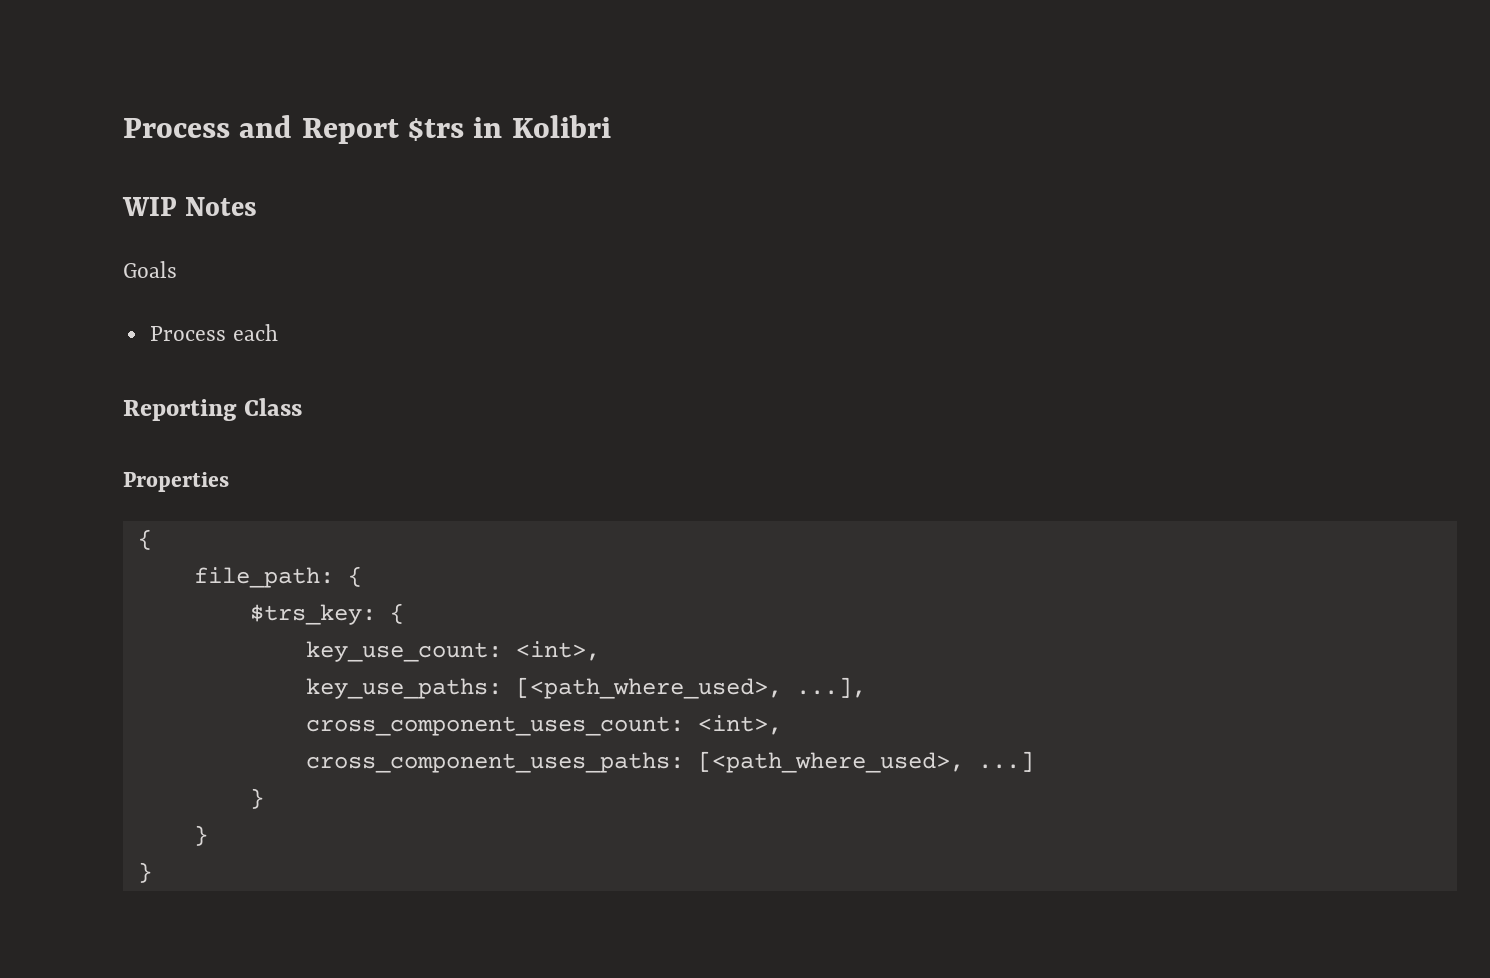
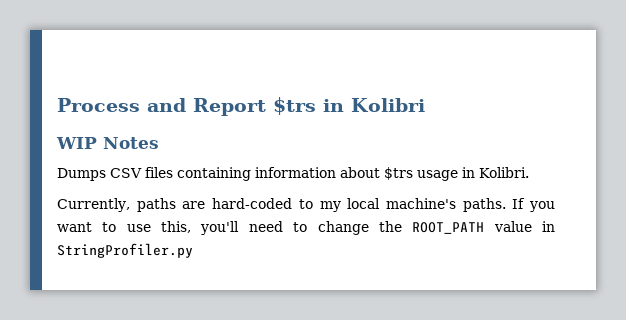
- Goals
- Process each
- Reporting Class
- Properties
- {
- file_path: {
- $trs_key: {
- key_use_count: <int>,
- key_use_paths: [<path_where_used>, ...],
- cross_component_uses_count: <int>,
- cross_component_uses_paths: [<path_where_used>, ...]
- }
- }
- }
+ Dumps CSV files containing information about $trs usage in Kolibri.
+ Currently, paths are hard-coded to my local machine's paths. If you want to use this, you'll need to change the ROOT_PATH value in StringProfiler.py

